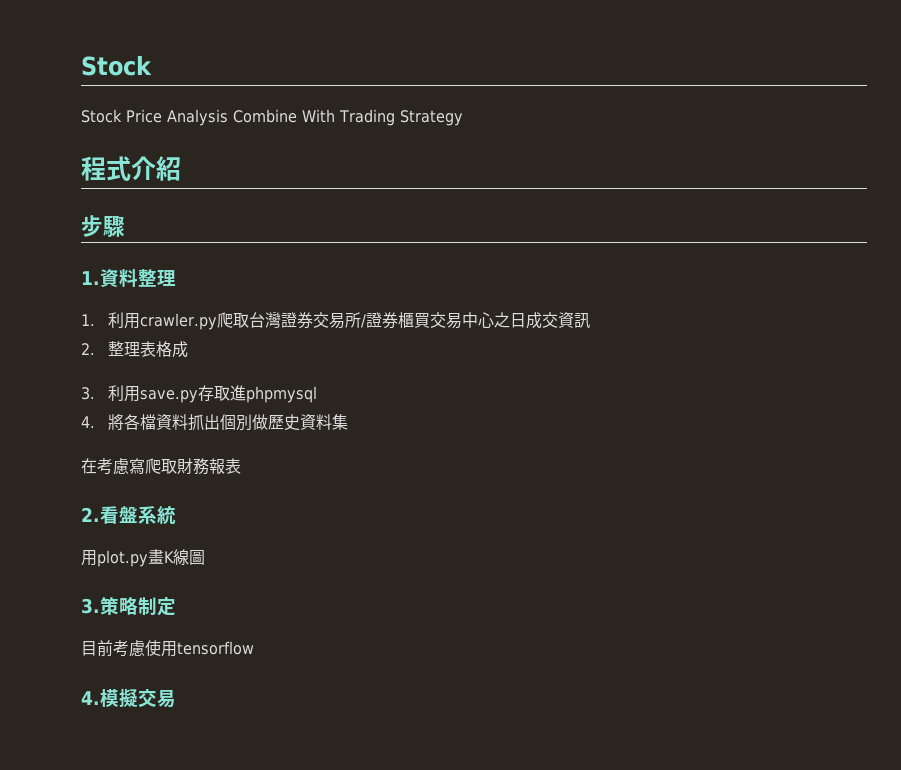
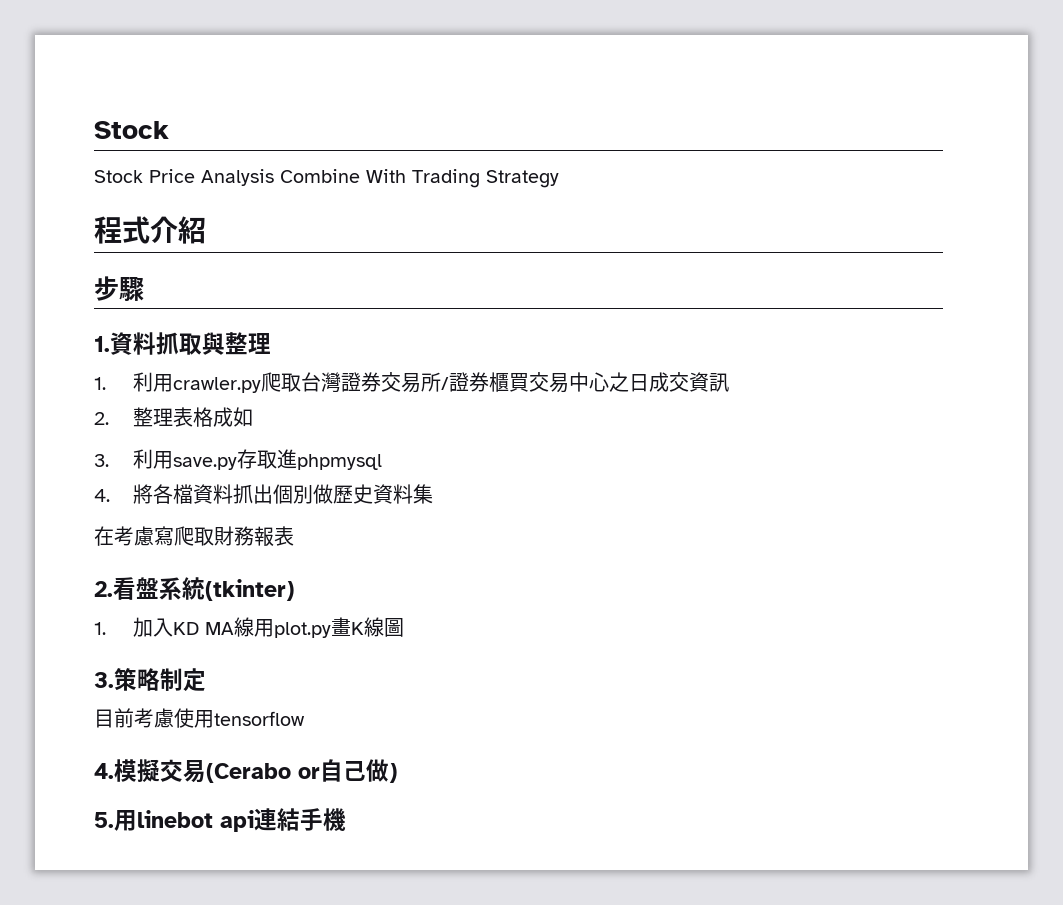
- 1.資料整理
+ 1.資料抓取與整理
- 2.整理表格成
+ 2.整理表格成如
- 2.看盤系統
- 用plot.py畫K線圖
+ 2.看盤系統(tkinter)
+ 1.加入KD MA線用plot.py畫K線圖
- 4.模擬交易
+ 4.模擬交易(Cerabo or自己做)
+ 5.用linebot api連結手機

